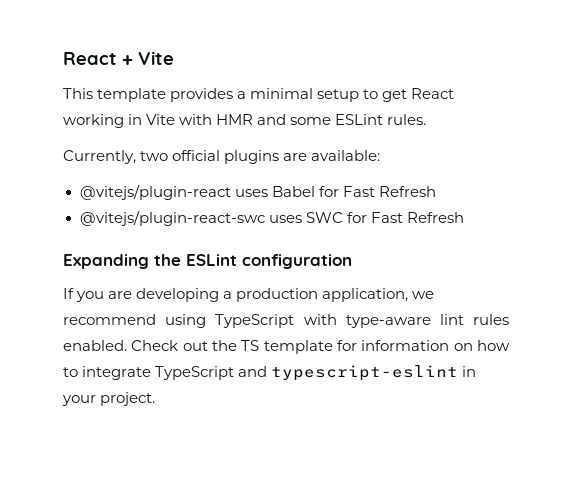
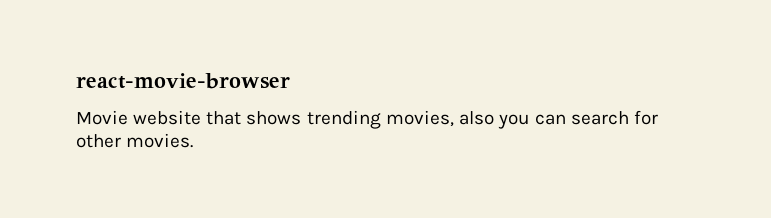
- React + Vite
- This template provides a minimal setup to get React working in Vite with HMR and some ESLint rules.
- Currently, two official plugins are available:
- @vitejs/plugin-react uses Babel for Fast Refresh
- @vitejs/plugin-react-swc uses SWC for Fast Refresh
- Expanding the ESLint configuration
- If you are developing a production application, we recommend using TypeScript with type-aware lint rules enabled. Check out the TS template for information on how to integrate TypeScript and typescript-eslint in your project.
+ react-movie-browser
+ Movie website that shows trending movies, also you can search for other movies.

